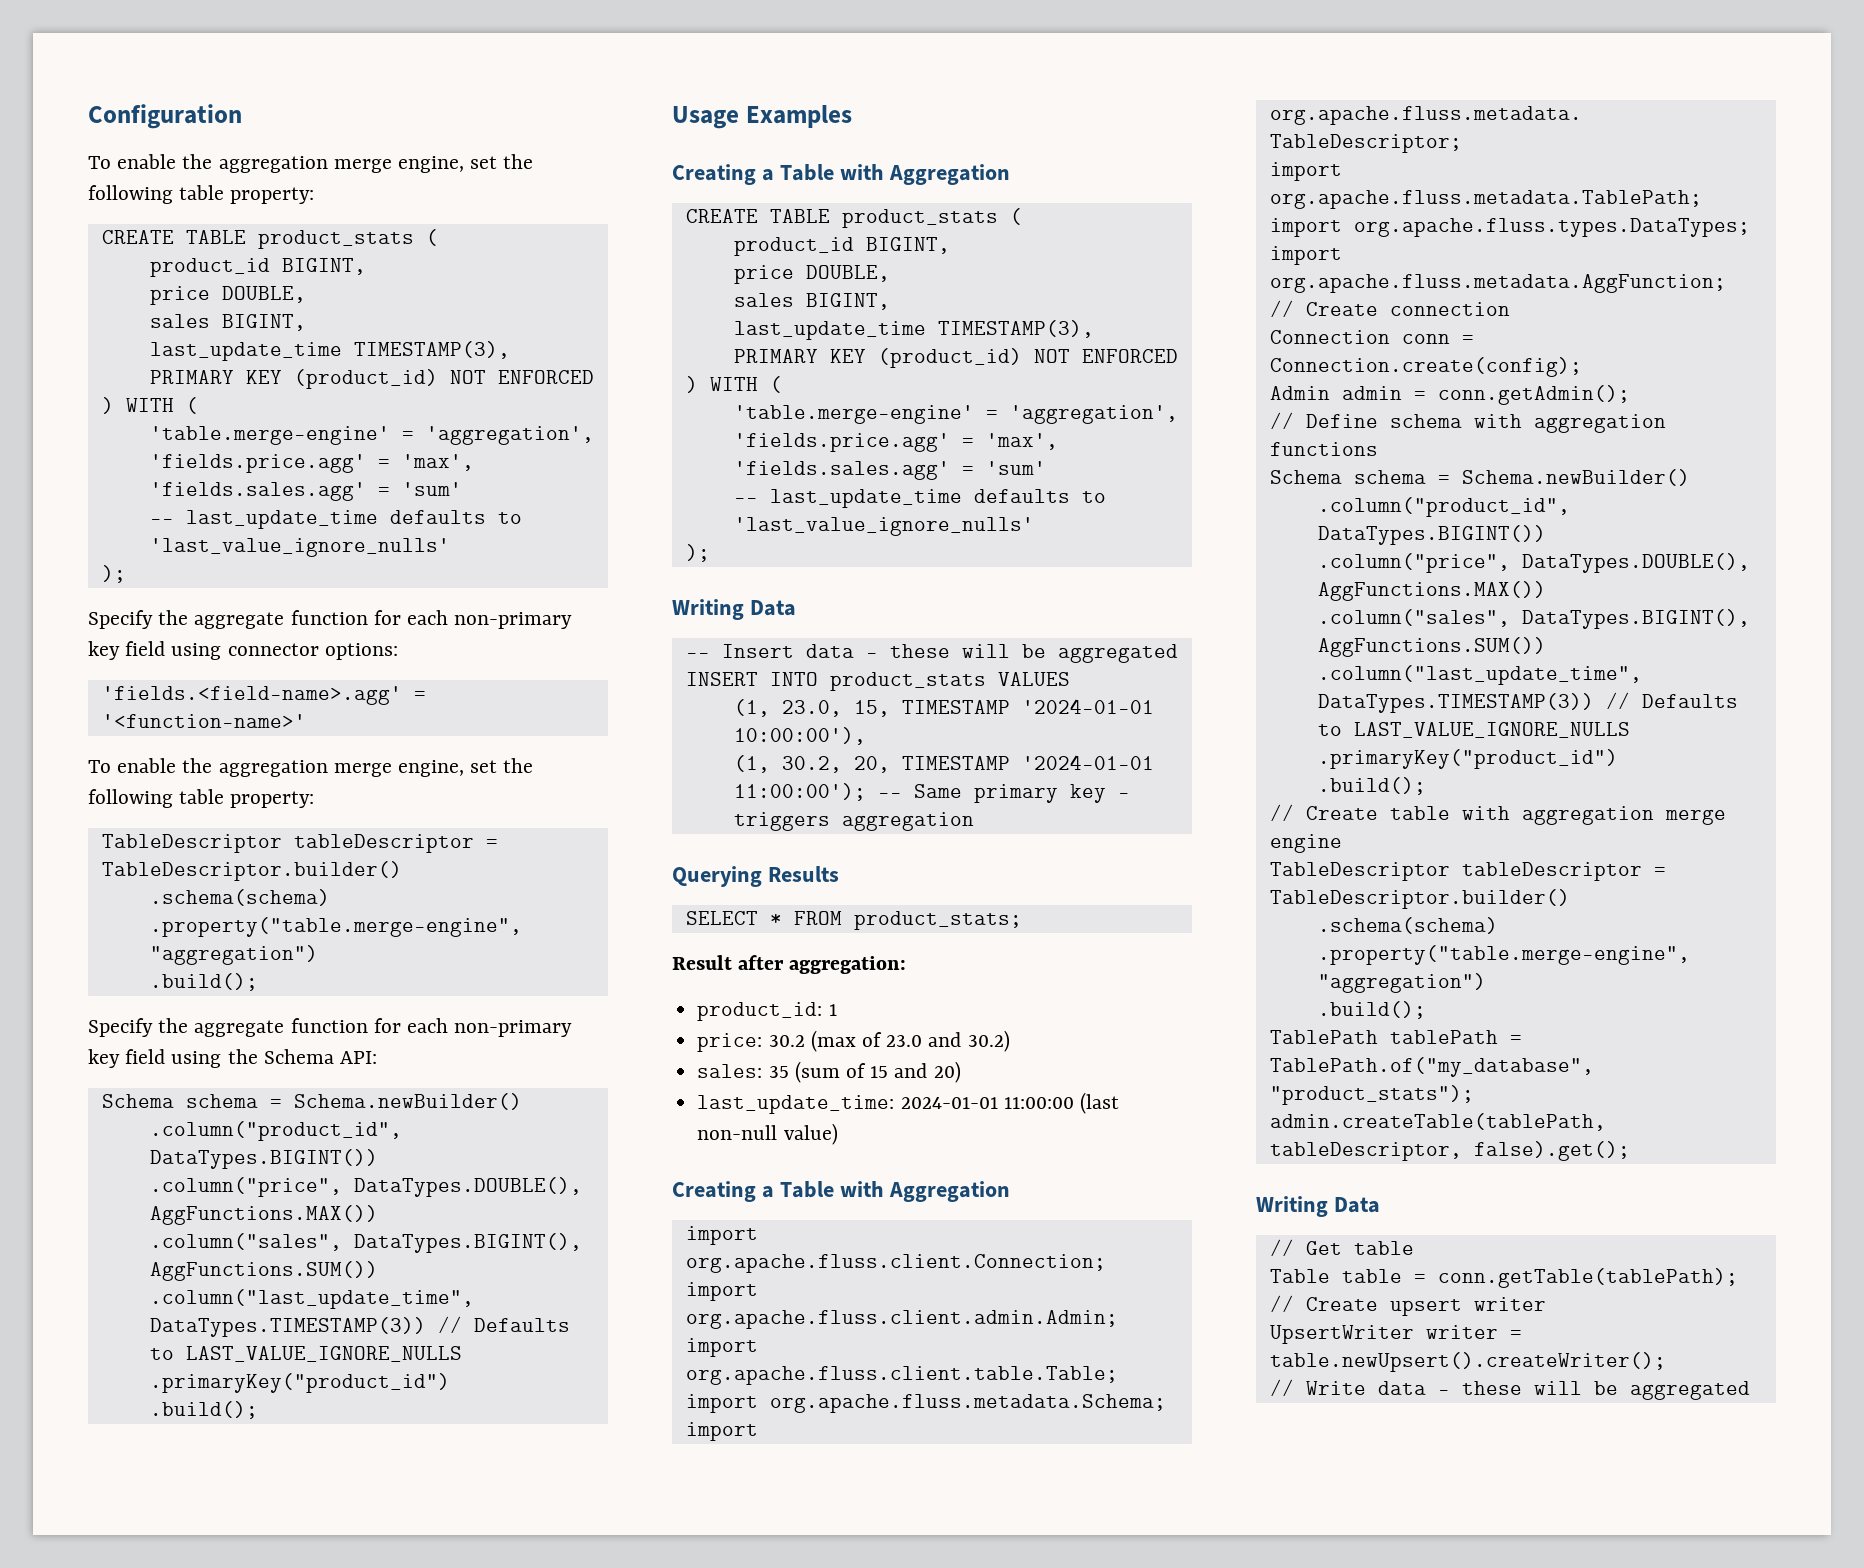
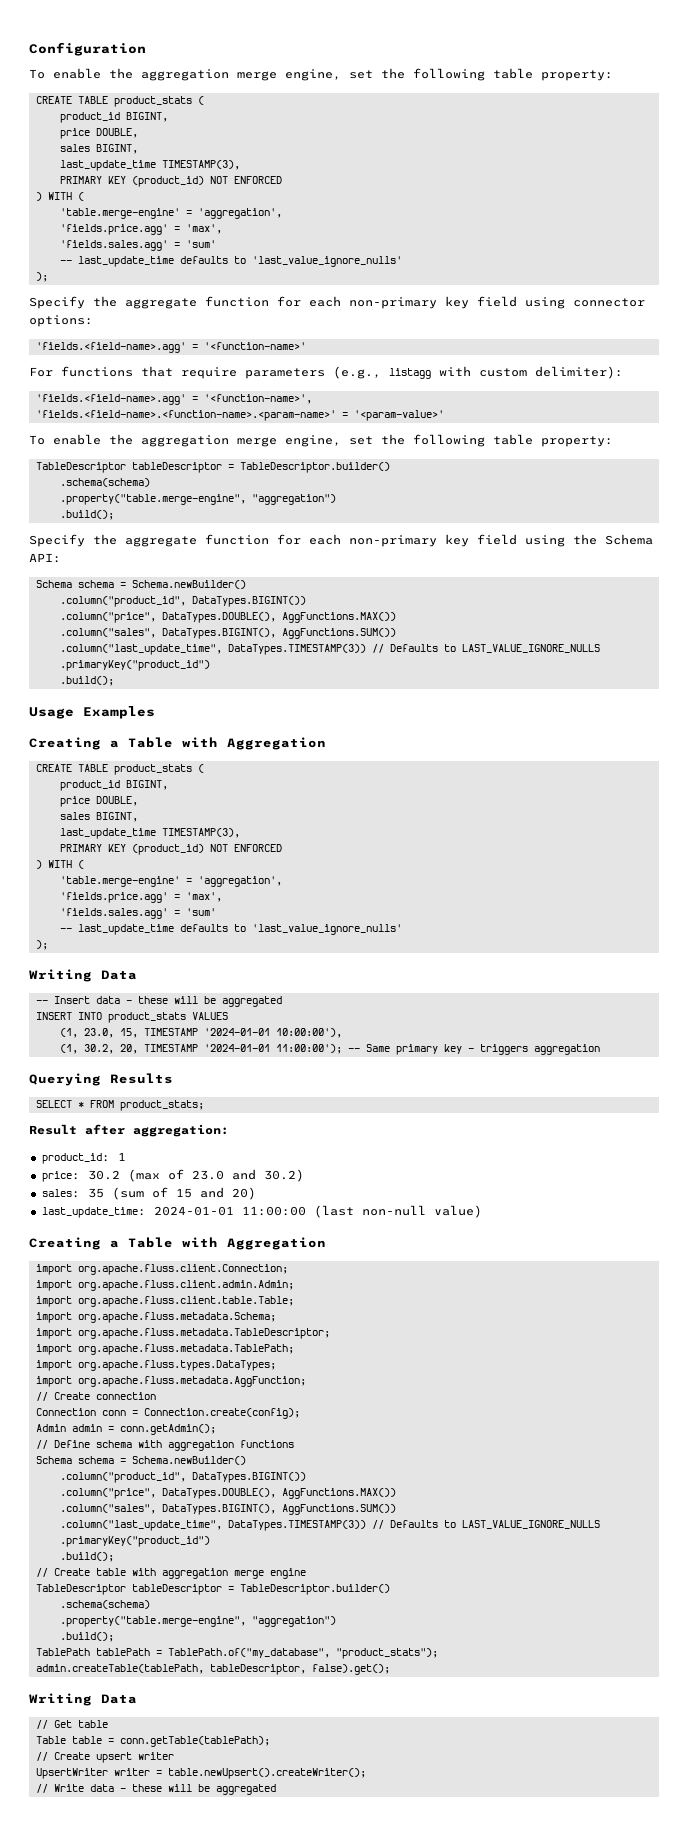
+ For functions that require parameters (e.g., listagg with custom delimiter):
+ 'fields.<field-name>.agg' = '<function-name>',
+ 'fields.<field-name>.<function-name>.<param-name>' = '<param-value>'

